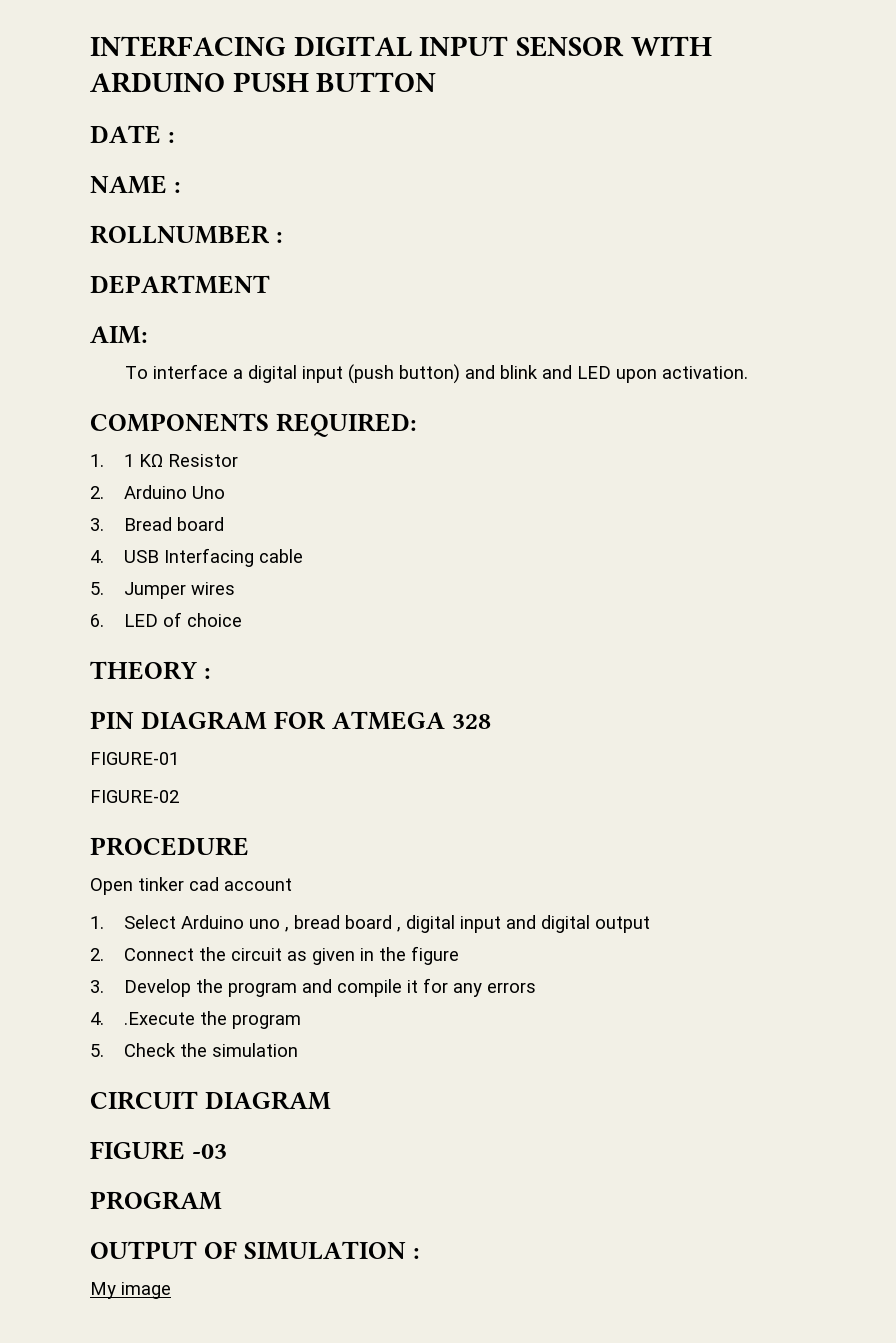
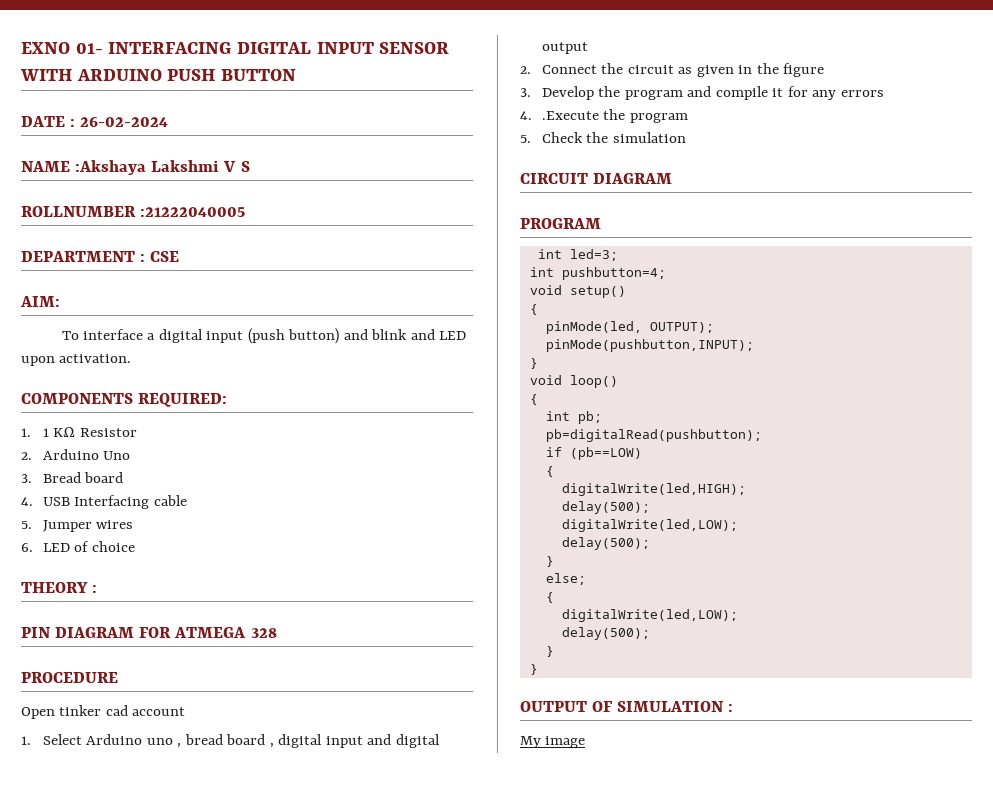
- INTERFACING DIGITAL INPUT SENSOR WITH ARDUINO PUSH BUTTON
+ EXNO 01- INTERFACING DIGITAL INPUT SENSOR WITH ARDUINO PUSH BUTTON
- DATE :
+ DATE : 26-02-2024
- NAME :
+ NAME :Akshaya Lakshmi V S
- ROLLNUMBER :
+ ROLLNUMBER :21222040005
- DEPARTMENT
+ DEPARTMENT : CSE
- FIGURE-01
- FIGURE-02
- FIGURE -03
  PROGRAM
+ int led=3;
+ int pushbutton=4;
+ void setup()
+ {
+ pinMode(led, OUTPUT);
+ pinMode(pushbutton,INPUT);
+ }
+ void loop()
+ {
+ int pb;
+ pb=digitalRead(pushbutton);
+ if (pb==LOW)
+ {
+ digitalWrite(led,HIGH);
+ delay(500);
+ digitalWrite(led,LOW);
+ delay(500);
+ }
+ else;
+ {
+ digitalWrite(led,LOW);
+ delay(500);
+ }
+ }

